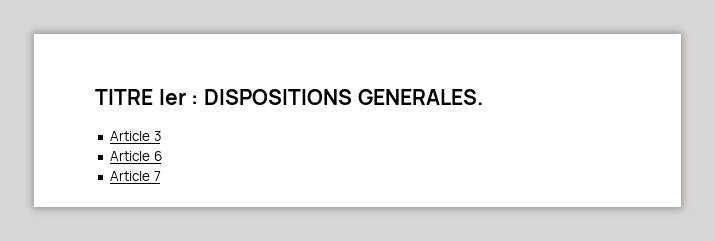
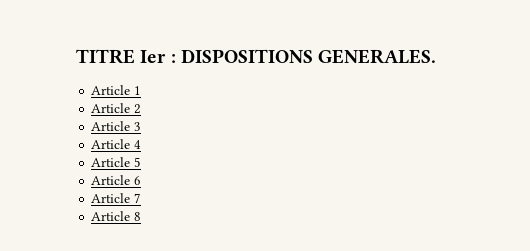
+ Article 1
+ Article 2
  Article 3
+ Article 4
+ Article 5
+ Article 8

